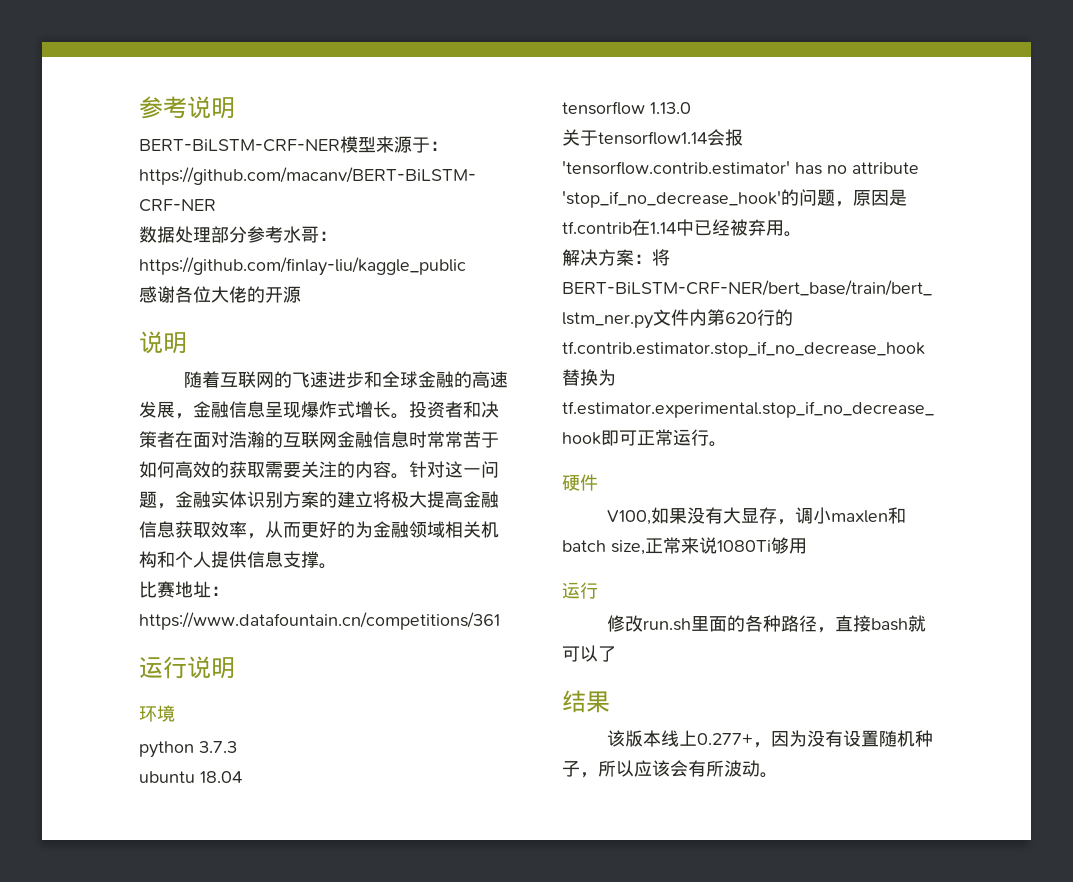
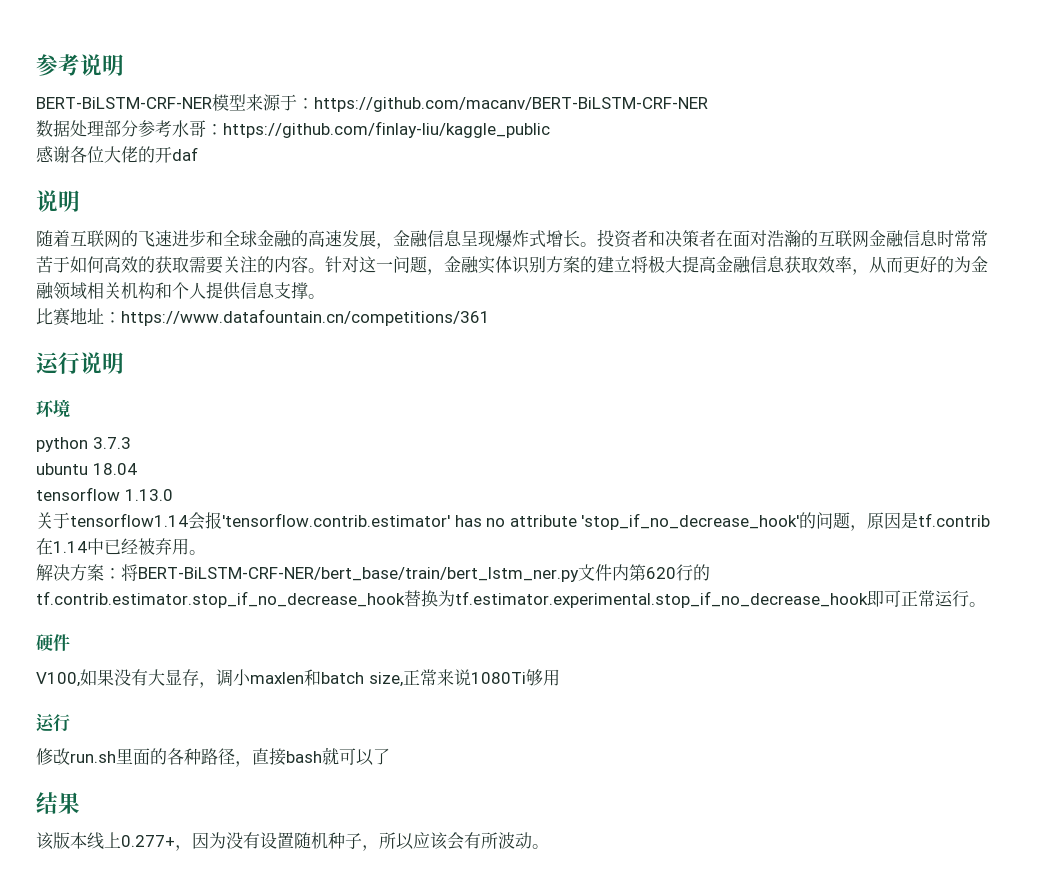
- 感谢各位大佬的开源
+ 感谢各位大佬的开daf

